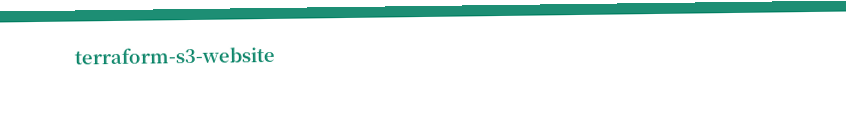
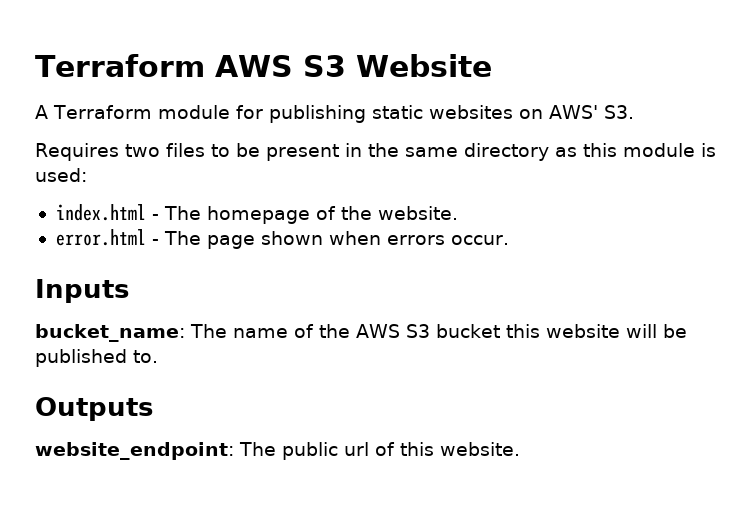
- terraform-s3-website
+ Terraform AWS S3 Website
+ A Terraform module for publishing static websites on AWS' S3.
+ Requires two files to be present in the same directory as this module is used:
+ index.html - The homepage of the website.
+ error.html - The page shown when errors occur.
+ Inputs
+ bucket_name: The name of the AWS S3 bucket this website will be published to.
+ Outputs
+ website_endpoint: The public url of this website.

